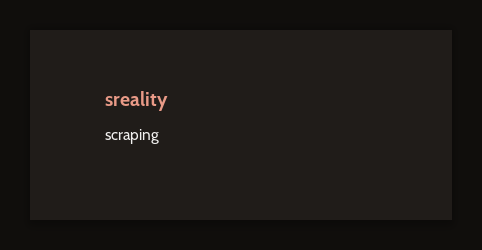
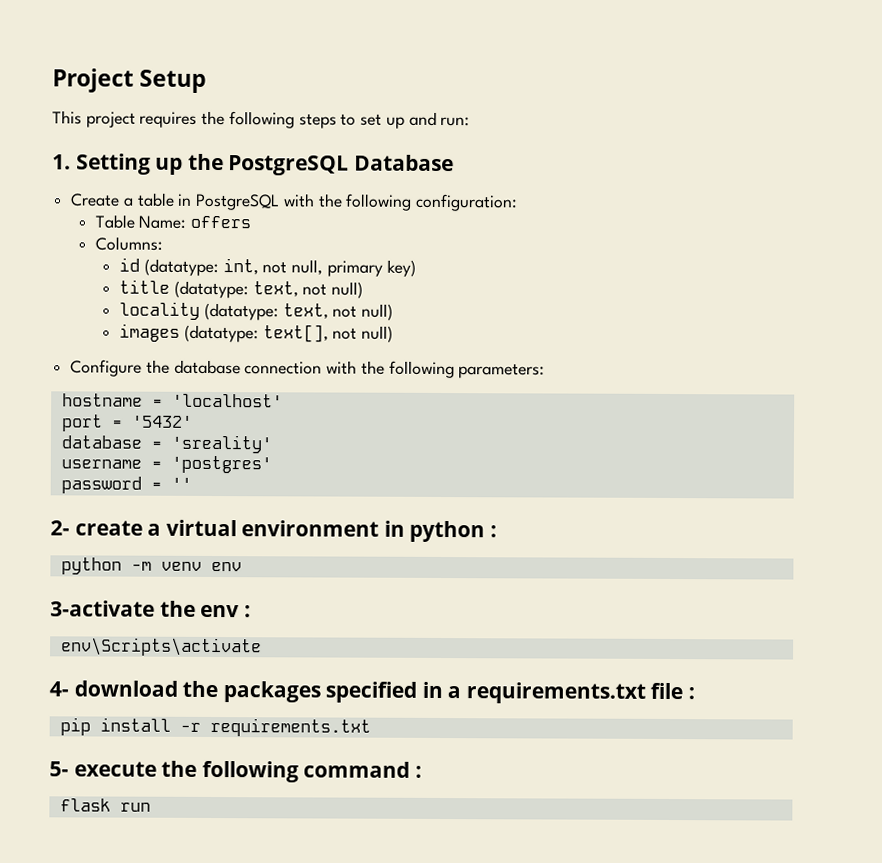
- sreality
- scraping
+ Project Setup
+ This project requires the following steps to set up and run:
+ 1. Setting up the PostgreSQL Database
+ Create a table in PostgreSQL with the following configuration:
+ Table Name: offers
+ Columns:
+ id (datatype: int, not null, primary key)
+ title (datatype: text, not null)
+ locality (datatype: text, not null)
+ images (datatype: text[], not null)
+ Configure the database connection with the following parameters:
+ hostname = 'localhost'
+ port = '5432'
+ database = 'sreality'
+ username = 'postgres'
+ password = ''
+ 2- create a virtual environment in python :
+ python -m venv env
+ 3-activate the env :
+ env\Scripts\activate
+ 4- download the packages specified in a requirements.txt file :
+ pip install -r requirements.txt
+ 5- execute the following command :
+ flask run

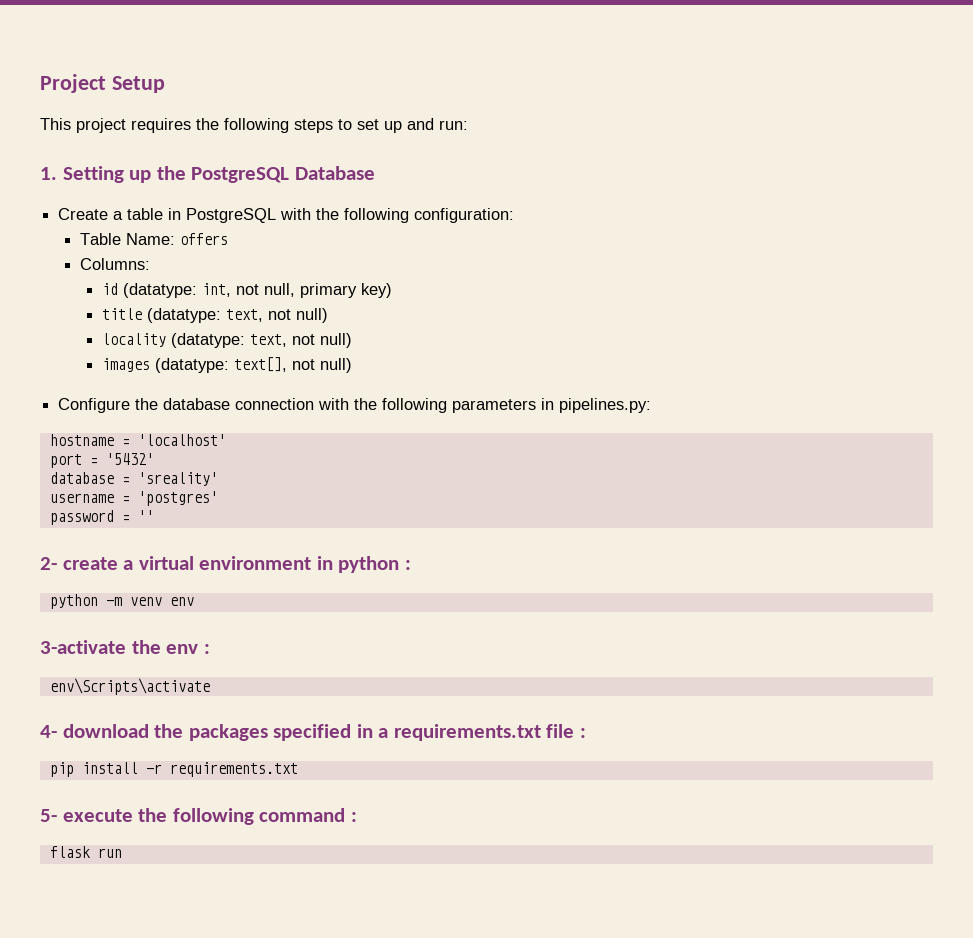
- Configure the database connection with the following parameters:
+ Configure the database connection with the following parameters in pipelines.py:

